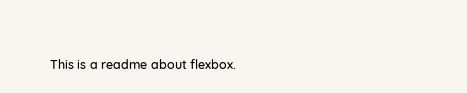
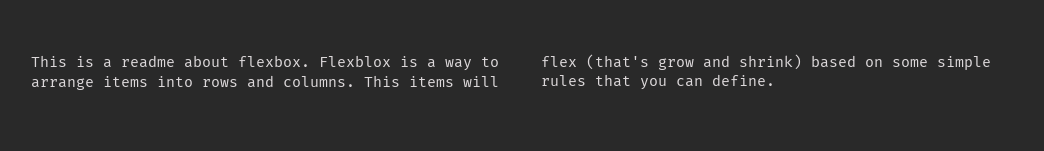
+ Flexblox is a way to arrange items into rows and columns. This items will flex (that's grow and shrink) based on some simple rules that you can define.

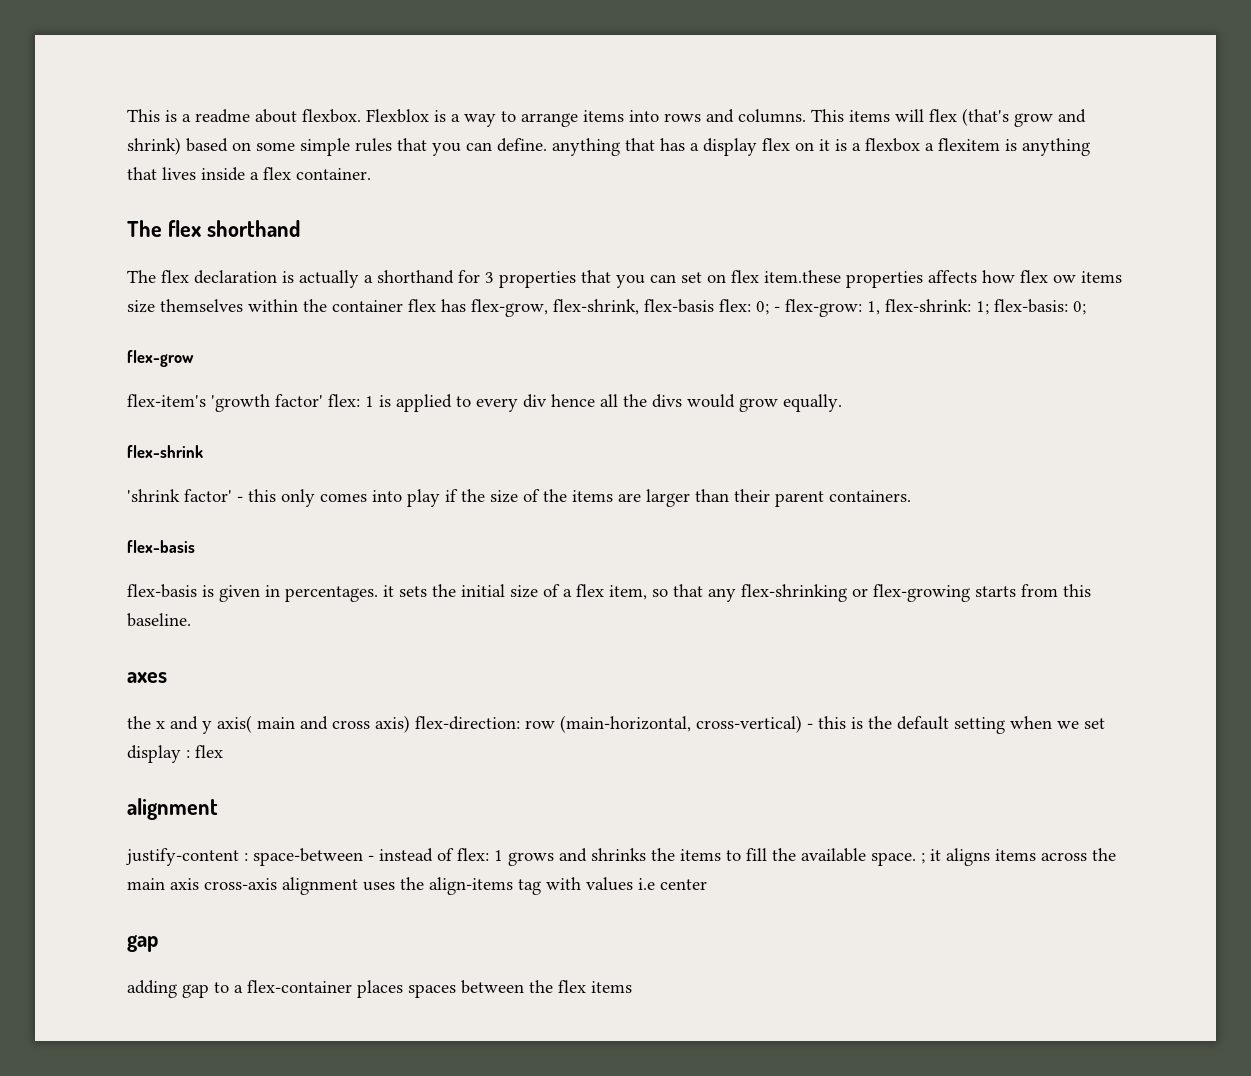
- This items will flex (that's grow and shrink) based on some simple rules that you can define.
+ This items will flex (that's grow and shrink) based on some simple rules that you can define. anything that has a display flex on it is a flexbox a flexitem is anything that lives inside a flex container.
+ The flex shorthand
+ The flex declaration is actually a shorthand for 3 properties that you can set on flex item.these properties affects how flex ow items size themselves within the container flex has flex-grow, flex-shrink, flex-basis flex: 0; - flex-grow: 1, flex-shrink: 1; flex-basis: 0;
+ flex-grow
+ flex-item's 'growth factor' flex: 1 is applied to every div hence all the divs would grow equally.
+ flex-shrink
+ 'shrink factor' - this only comes into play if the size of the items are larger than their parent containers.
+ flex-basis
+ flex-basis is given in percentages. it sets the initial size of a flex item, so that any flex-shrinking or flex-growing starts from this baseline.
+ axes
+ the x and y axis( main and cross axis) flex-direction: row (main-horizontal, cross-vertical) - this is the default setting when we set display : flex
+ alignment
+ justify-content : space-between - instead of flex: 1 grows and shrinks the items to fill the available space. ; it aligns items across the main axis cross-axis alignment uses the align-items tag with values i.e center
+ gap
+ adding gap to a flex-container places spaces between the flex items

